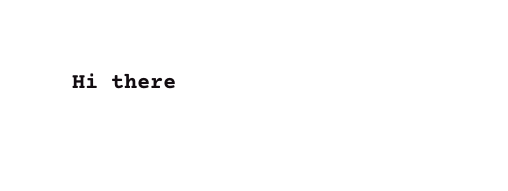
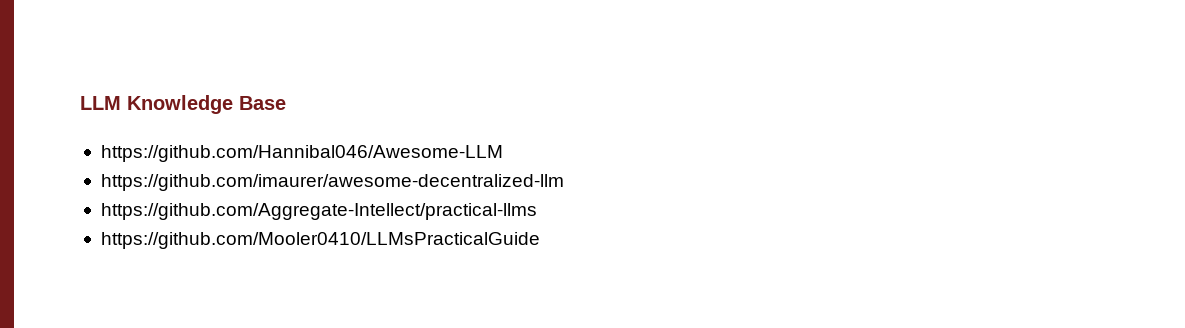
- Hi there
+ LLM Knowledge Base
+ https://github.com/Hannibal046/Awesome-LLM
+ https://github.com/imaurer/awesome-decentralized-llm
+ https://github.com/Aggregate-Intellect/practical-llms
+ https://github.com/Mooler0410/LLMsPracticalGuide

